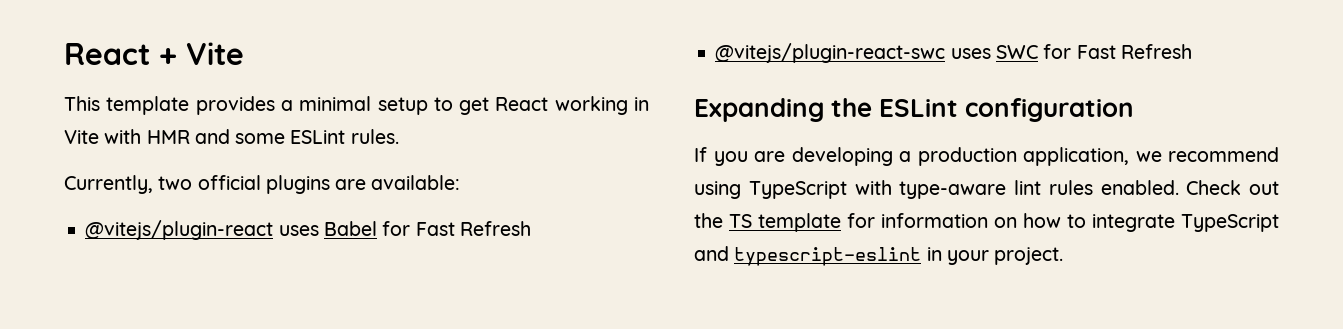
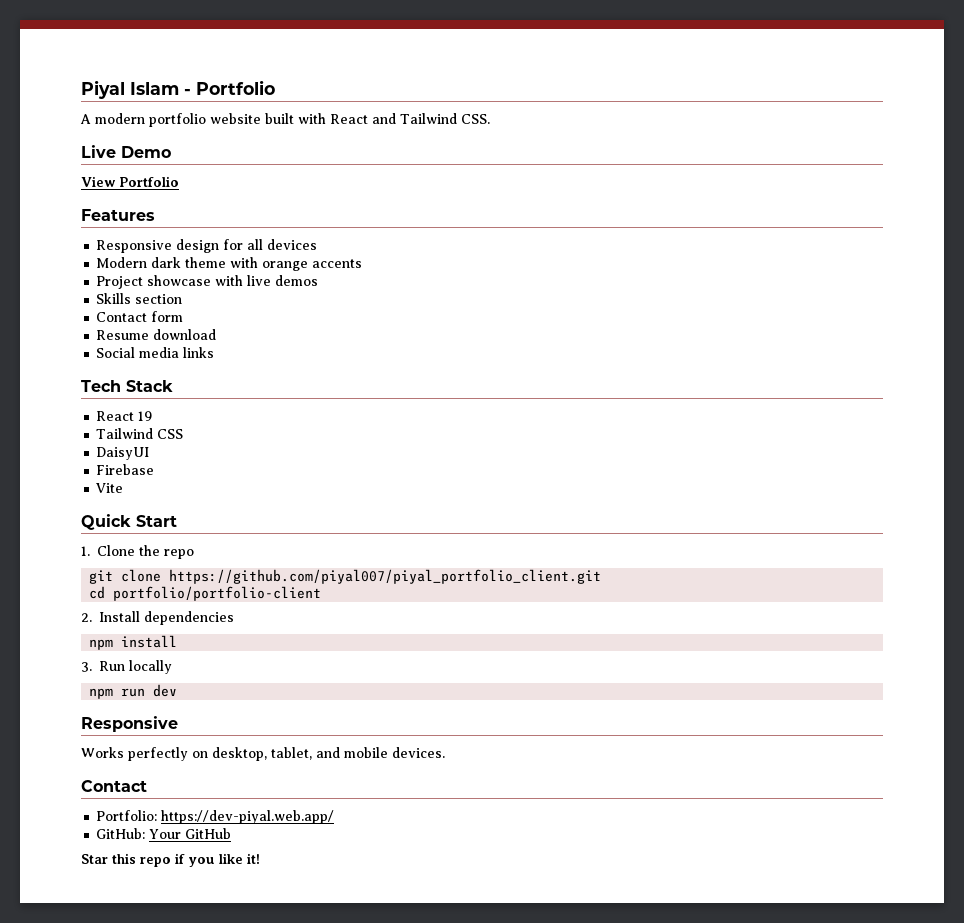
- React + Vite
- This template provides a minimal setup to get React working in Vite with HMR and some ESLint rules.
- Currently, two official plugins are available:
- @vitejs/plugin-react uses Babel for Fast Refresh
- @vitejs/plugin-react-swc uses SWC for Fast Refresh
- Expanding the ESLint configuration
- If you are developing a production application, we recommend using TypeScript with type-aware lint rules enabled. Check out the TS template for information on how to integrate TypeScript and typescript-eslint in your project.
+ Piyal Islam - Portfolio
+ A modern portfolio website built with React and Tailwind CSS.
+ Live Demo
+ View Portfolio
+ Features
+ Responsive design for all devices
+ Modern dark theme with orange accents
+ Project showcase with live demos
+ Skills section
+ Contact form
+ Resume download
+ Social media links
+ Tech Stack
+ React 19
+ Tailwind CSS
+ DaisyUI
+ Firebase
+ Vite
+ Quick Start
+ 1. Clone the repo
+ git clone https://github.com/piyal007/piyal_portfolio_client.git
+ cd portfolio/portfolio-client
+ 2. Install dependencies
+ npm install
+ 3. Run locally
+ npm run dev
+ Responsive
+ Works perfectly on desktop, tablet, and mobile devices.
+ Contact
+ Portfolio: https://dev-piyal.web.app/
+ GitHub: Your GitHub
+ Star this repo if you like it!

